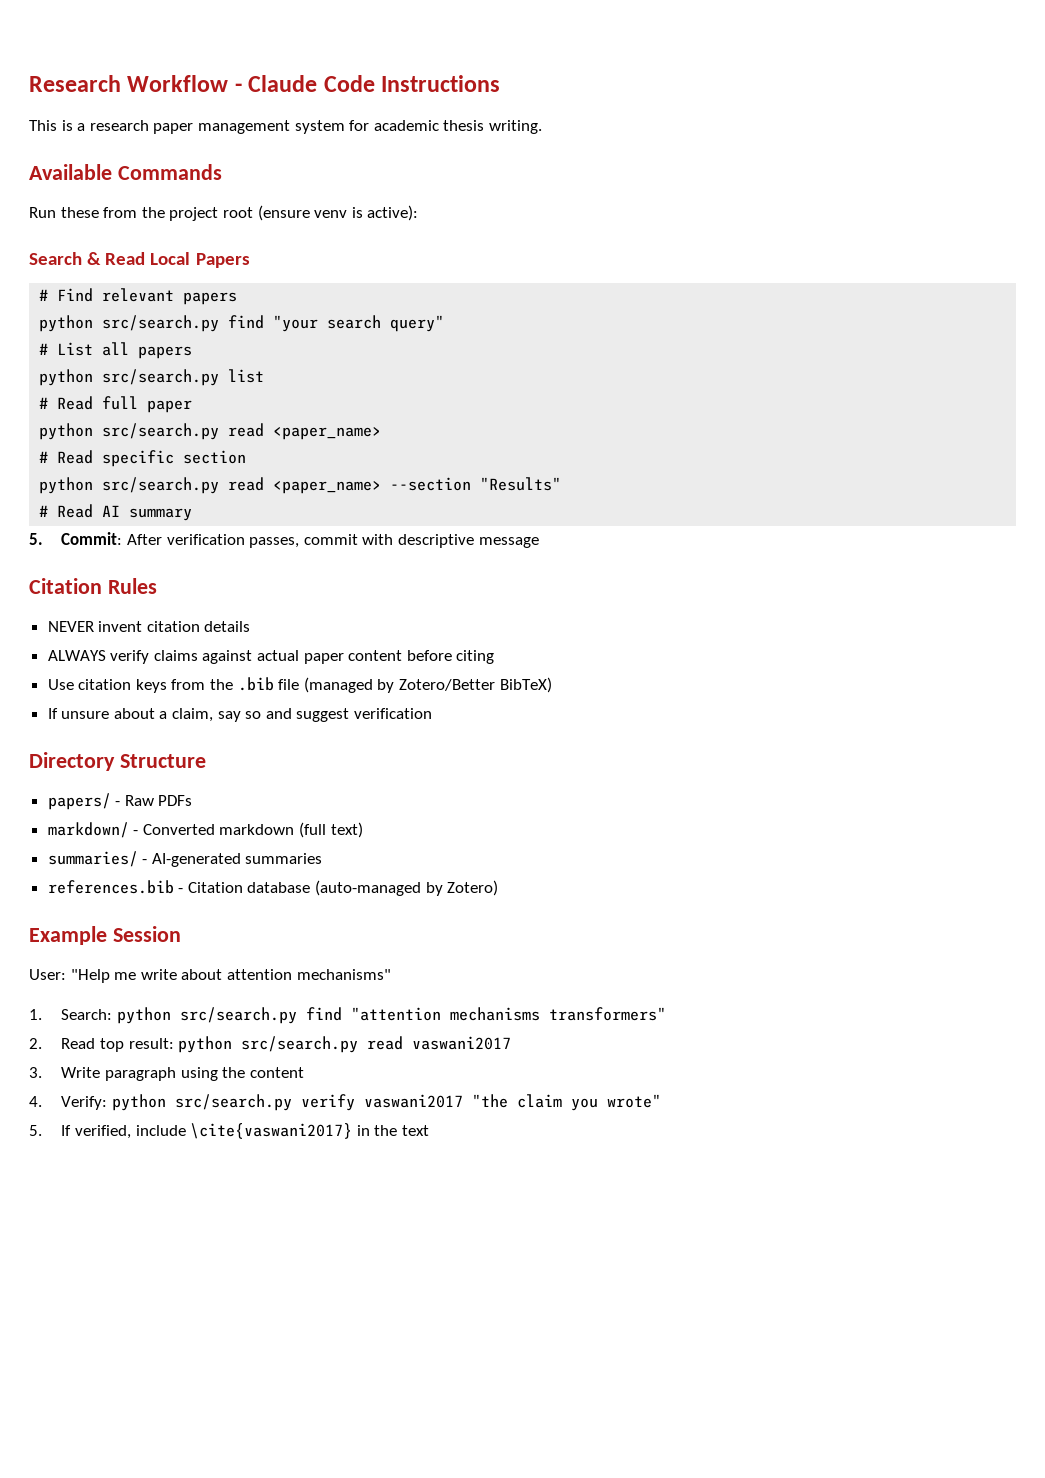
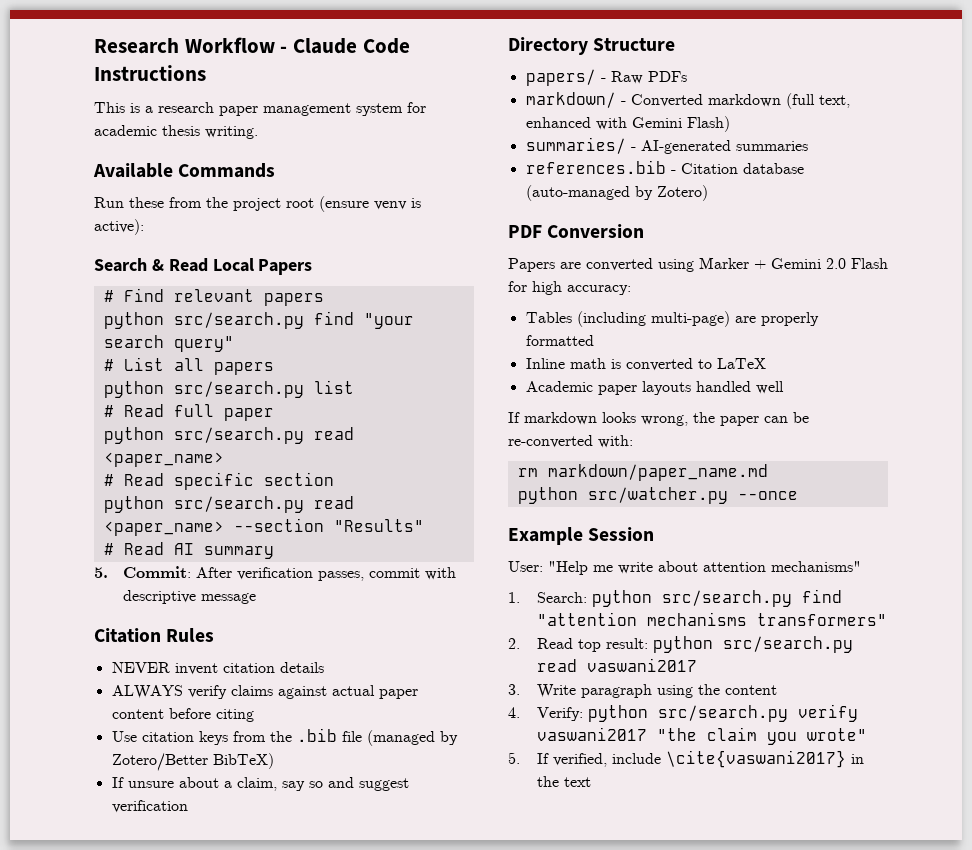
- markdown/ - Converted markdown (full text)
+ markdown/ - Converted markdown (full text, enhanced with Gemini Flash)
+ PDF Conversion
+ Papers are converted using Marker + Gemini 2.0 Flash for high accuracy:
+ Tables (including multi-page) are properly formatted
+ Inline math is converted to LaTeX
+ Academic paper layouts handled well
+ If markdown looks wrong, the paper can be re-converted with:
+ rm markdown/paper_name.md
+ python src/watcher.py --once

